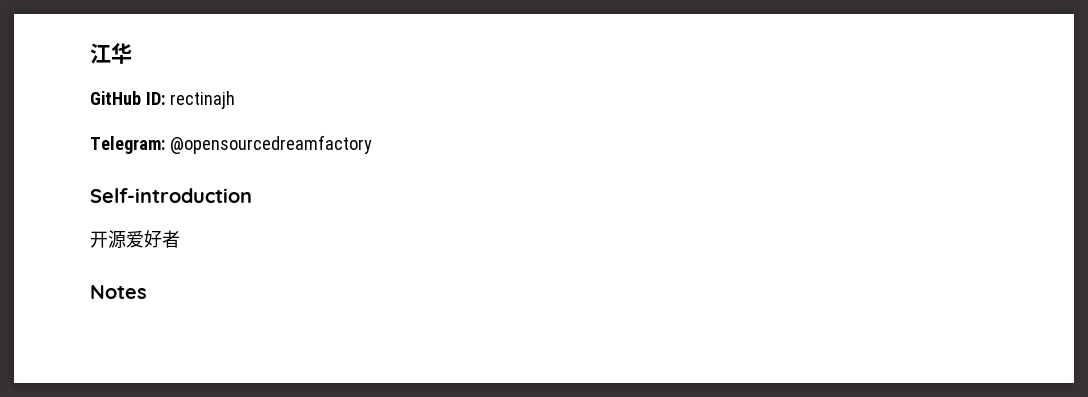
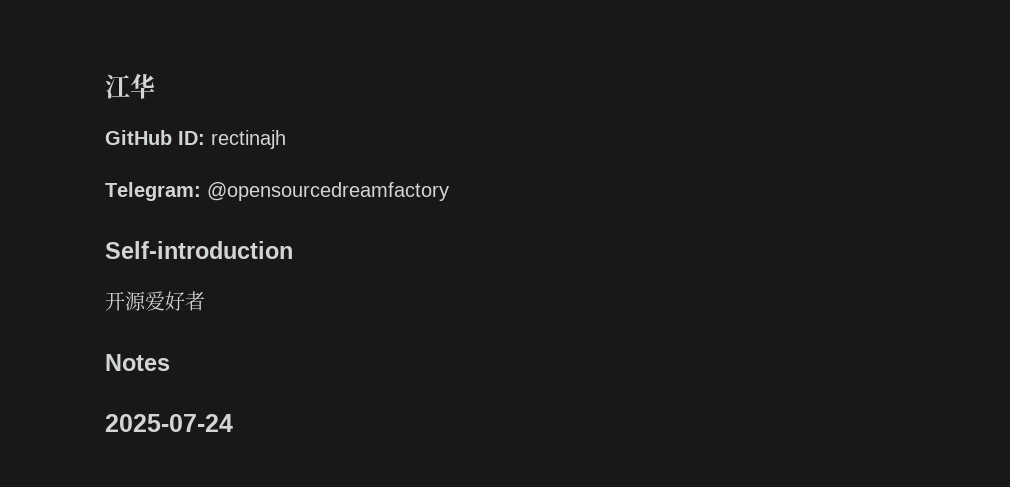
+ 2025-07-24

